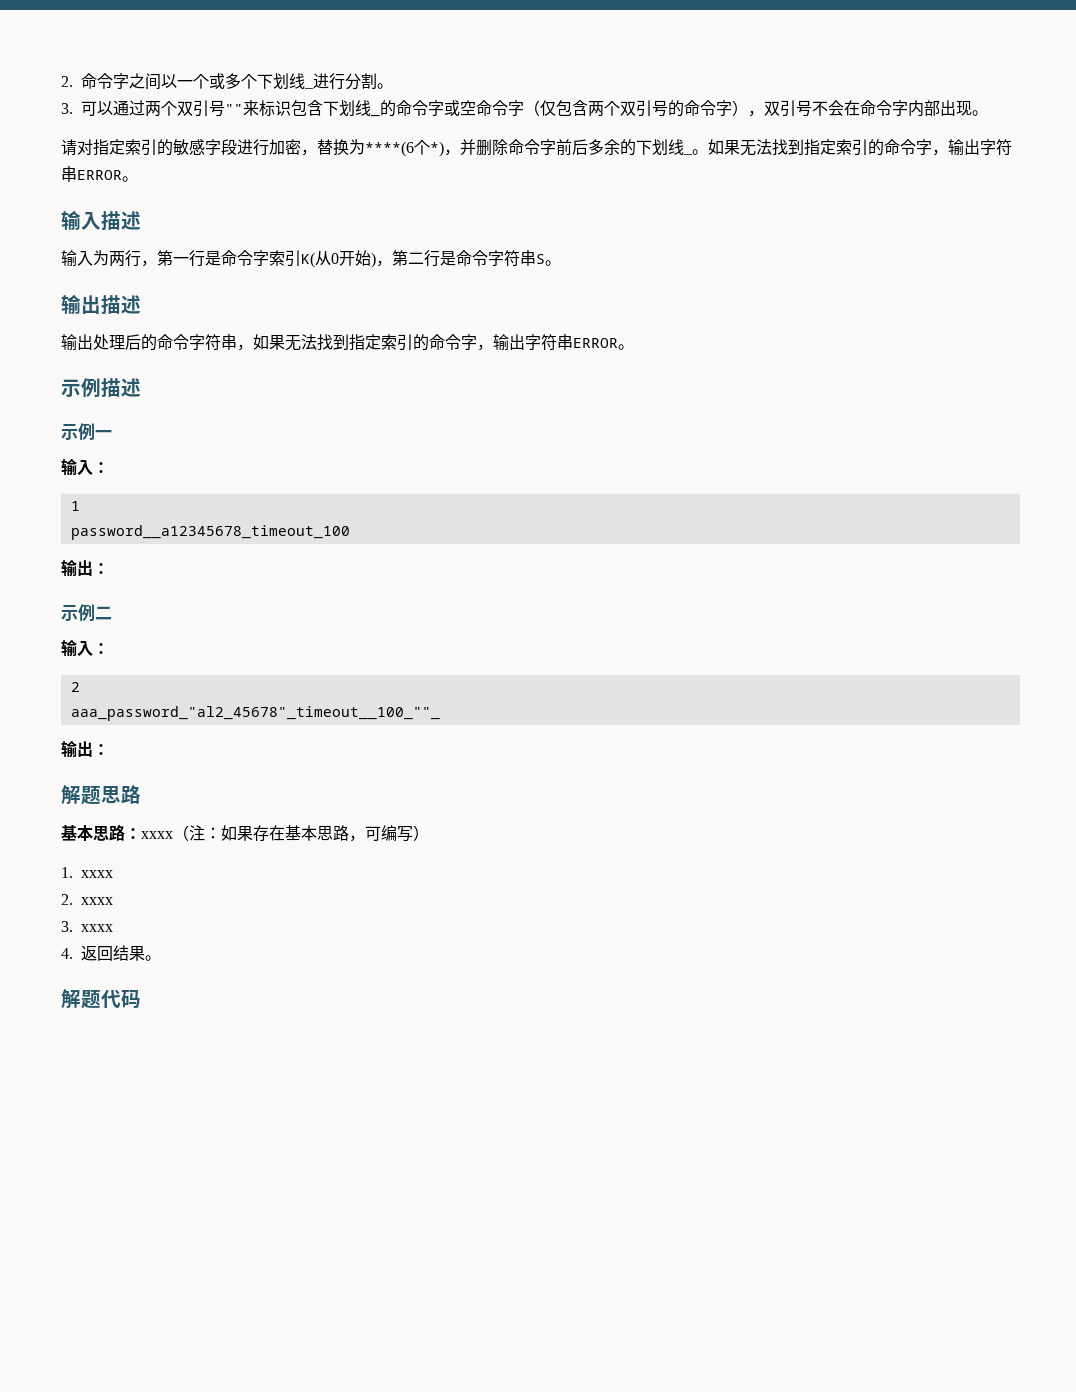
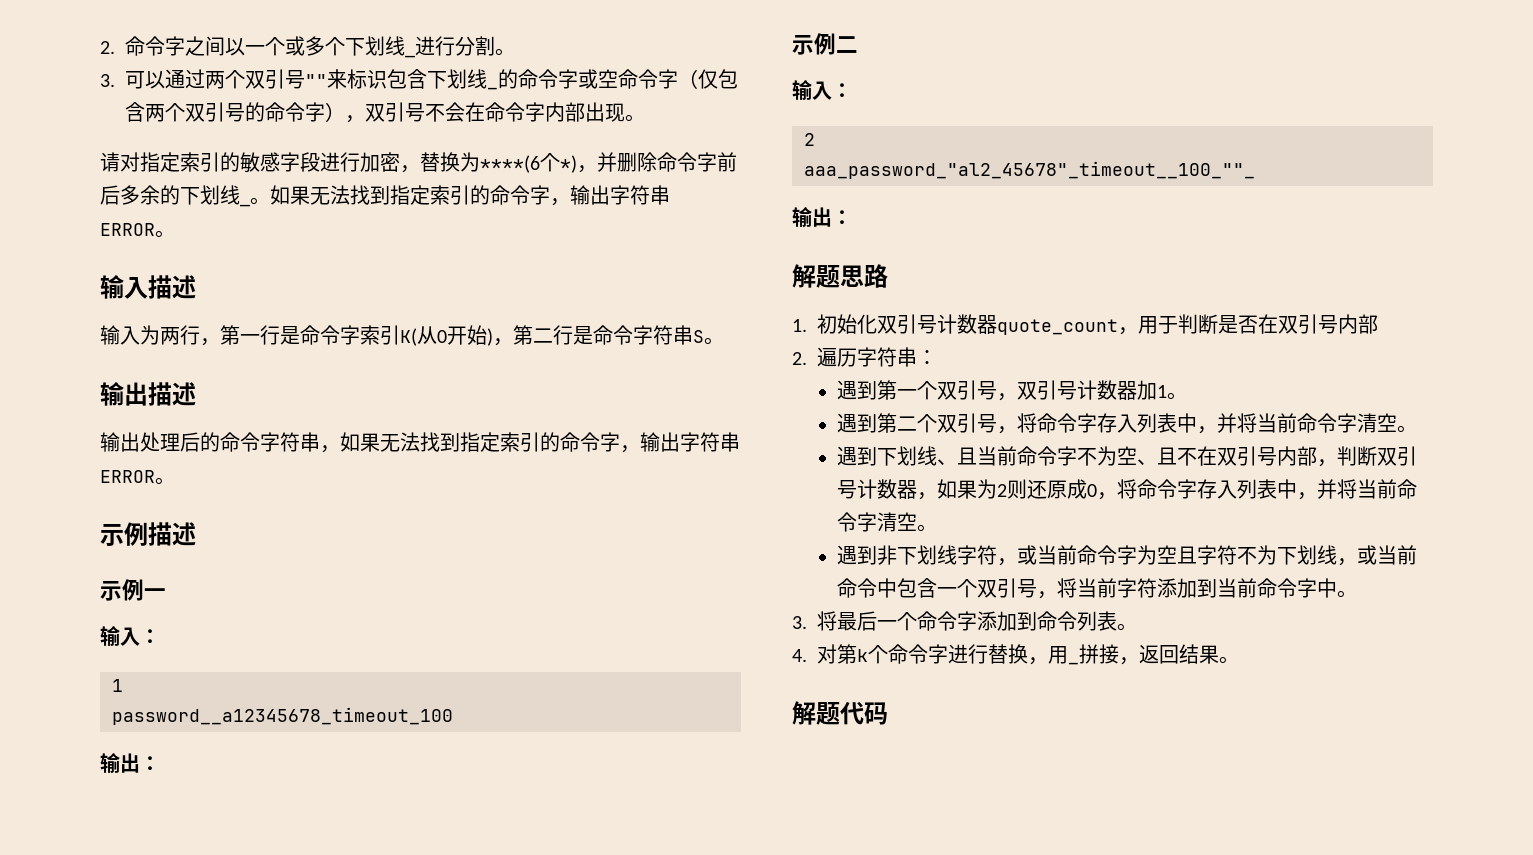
- 基本思路：xxxx（注：如果存在基本思路，可编写）
- 1. xxxx
- 2. xxxx
- 3. xxxx
- 4.返回结果。
+ 1.初始化双引号计数器quote_count，用于判断是否在双引号内部
+ 2.遍历字符串：
+ 遇到第一个双引号，双引号计数器加1。
+ 遇到第二个双引号，将命令字存入列表中，并将当前命令字清空。
+ 遇到下划线、且当前命令字不为空、且不在双引号内部，判断双引号计数器，如果为2则还原成0，将命令字存入列表中，并将当前命令字清空。
+ 遇到非下划线字符，或当前命令字为空且字符不为下划线，或当前命令中包含一个双引号，将当前字符添加到当前命令字中。
+ 3.将最后一个命令字添加到命令列表。
+ 4.对第k个命令字进行替换，用_拼接，返回结果。

